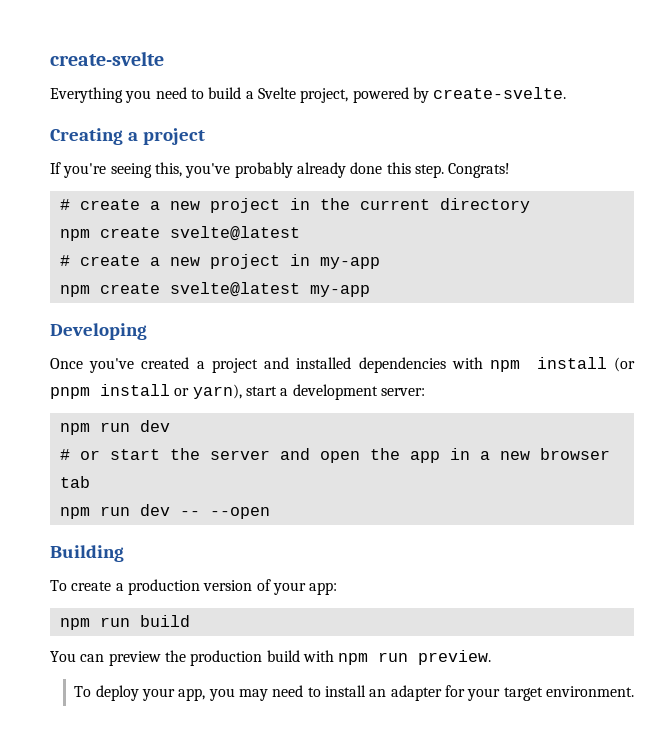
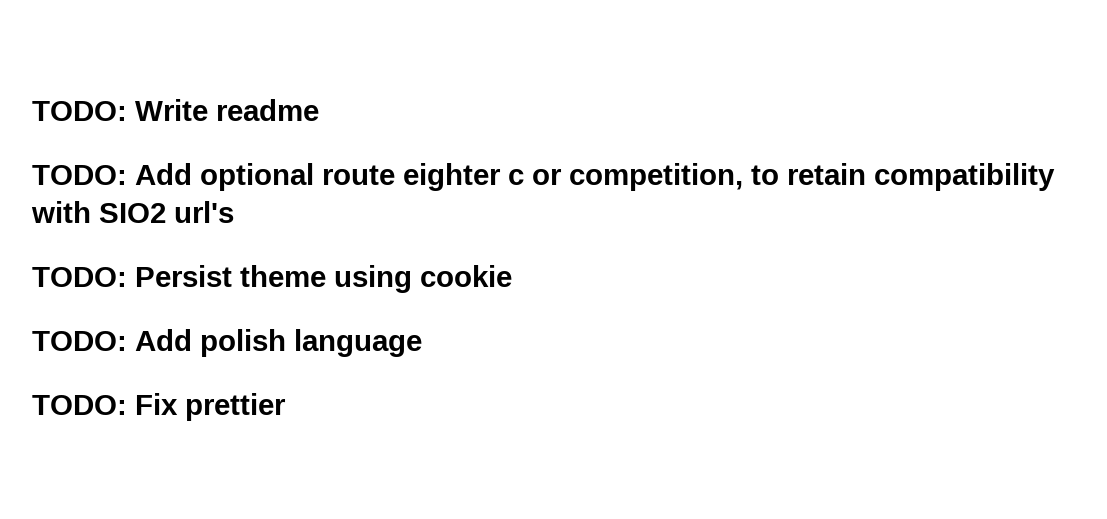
- create-svelte
- Everything you need to build a Svelte project, powered by create-svelte.
- Creating a project
- If you're seeing this, you've probably already done this step. Congrats!
- # create a new project in the current directory
- npm create svelte@latest
- # create a new project in my-app
- npm create svelte@latest my-app
- Developing
- Once you've created a project and installed dependencies with npm install (or pnpm install or yarn), start a development server:
- npm run dev
- # or start the server and open the app in a new browser tab
- npm run dev -- --open
- Building
- To create a production version of your app:
- npm run build
- You can preview the production build with npm run preview.
- To deploy your app, you may need to install an adapter for your target environment.
+ TODO: Write readme
+ TODO: Add optional route eighter c or competition, to retain compatibility with SIO2 url's
+ TODO: Persist theme using cookie
+ TODO: Add polish language
+ TODO: Fix prettier

